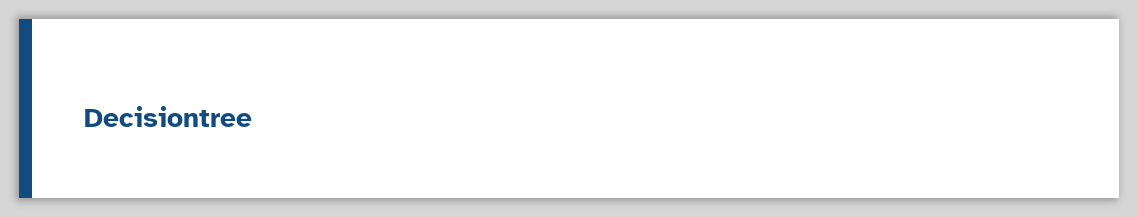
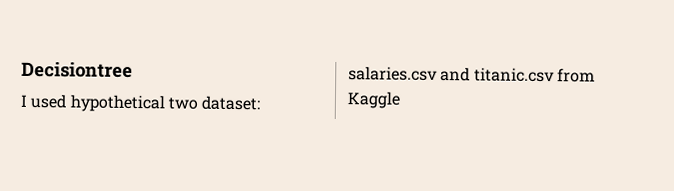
+ I used hypothetical two dataset: salaries.csv and titanic.csv from Kaggle

